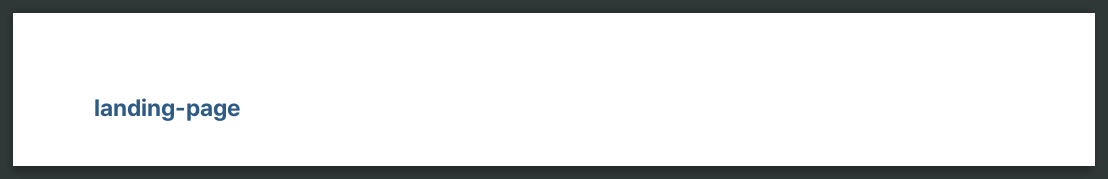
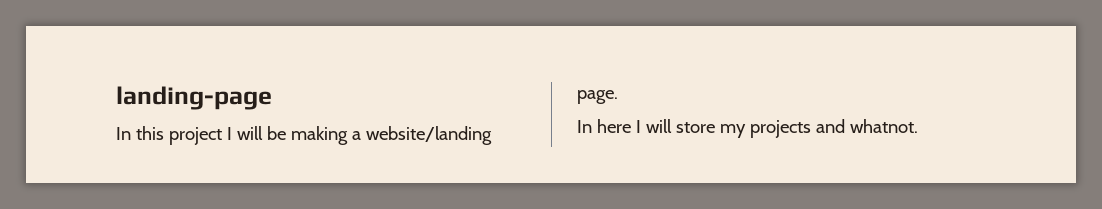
+ In this project I will be making a website/landing page.
+ In here I will store my projects and whatnot.

